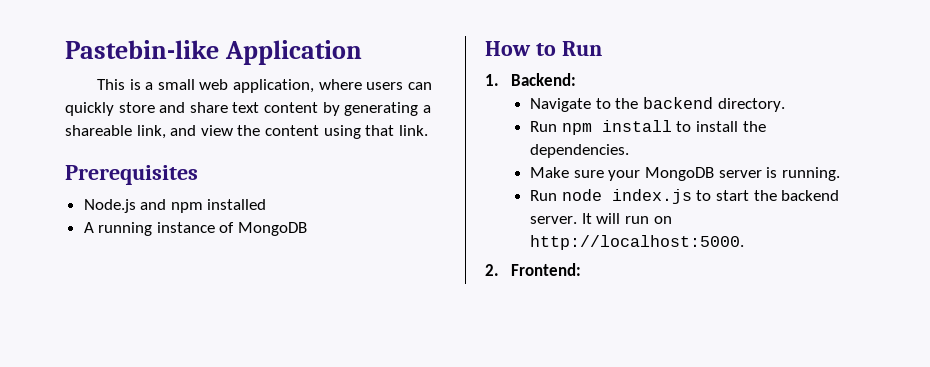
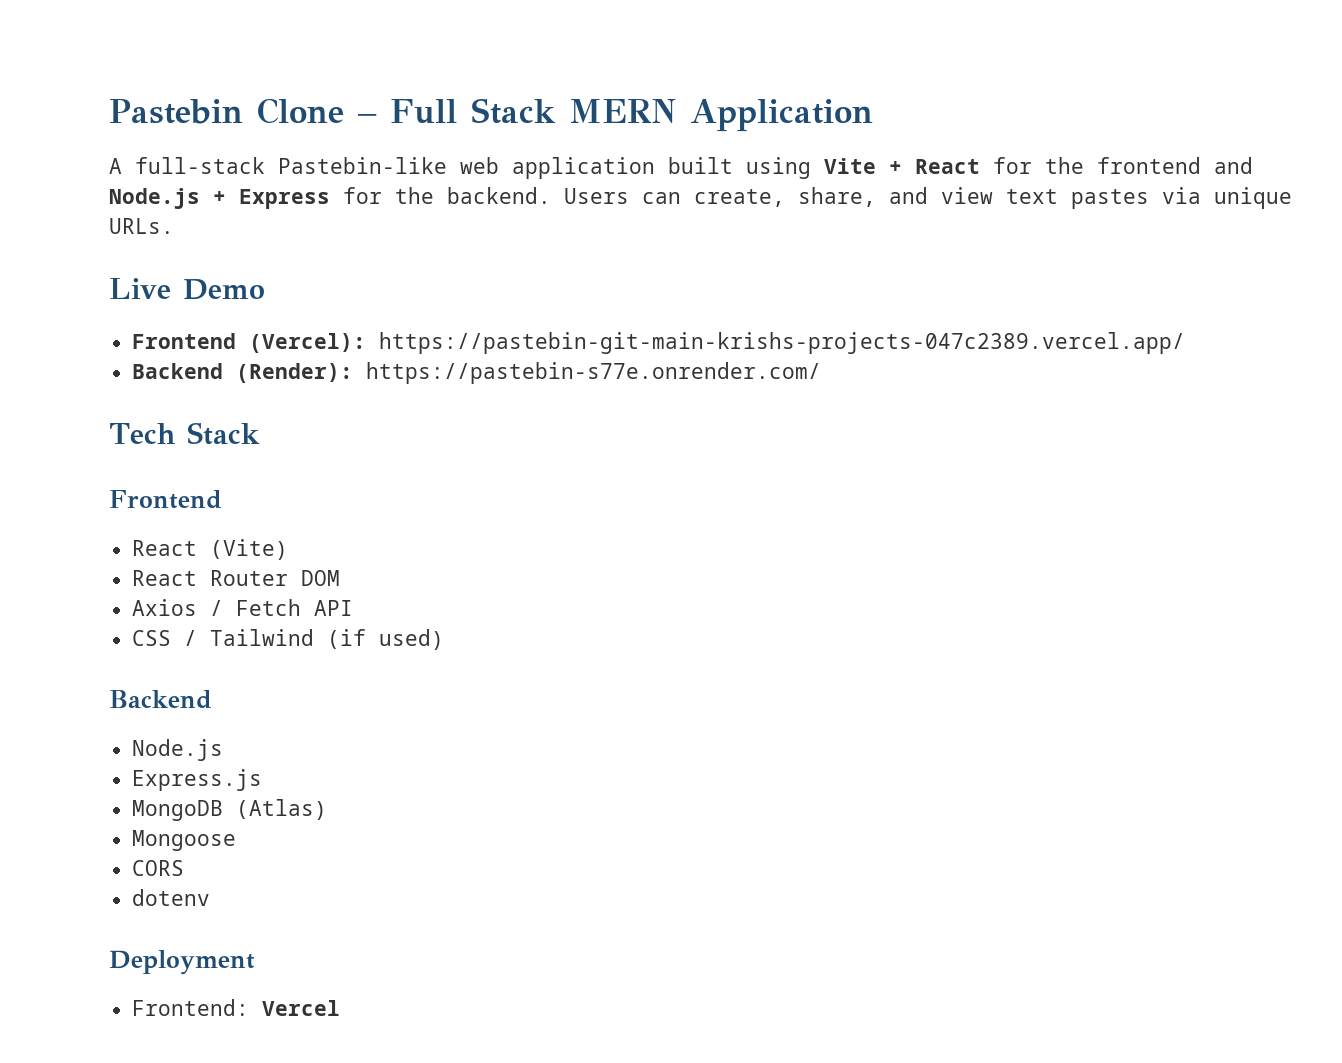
- Pastebin-like Application
- This is a small web application, where users can quickly store and share text content by generating a shareable link, and view the content using that link.
- Prerequisites
- Node.js and npm installed
- A running instance of MongoDB
- How to Run
- 1. Backend:
- Navigate to the backend directory.
- Run npm install to install the dependencies.
- Make sure your MongoDB server is running.
- Run node index.js to start the backend server. It will run on http://localhost:5000.
- 2. Frontend:
+ Pastebin Clone – Full Stack MERN Application
+ A full‑stack Pastebin‑like web application built using Vite + React for the frontend and Node.js + Express for the backend. Users can create, share, and view text pastes via unique URLs.
+ Live Demo
+ Frontend (Vercel): https://pastebin-git-main-krishs-projects-047c2389.vercel.app/
+ Backend (Render): https://pastebin-s77e.onrender.com/
+ Tech Stack
+ Frontend
+ React (Vite)
+ React Router DOM
+ Axios / Fetch API
+ CSS / Tailwind (if used)
+ Backend
+ Node.js
+ Express.js
+ MongoDB (Atlas)
+ Mongoose
+ CORS
+ dotenv
+ Deployment
+ Frontend: Vercel

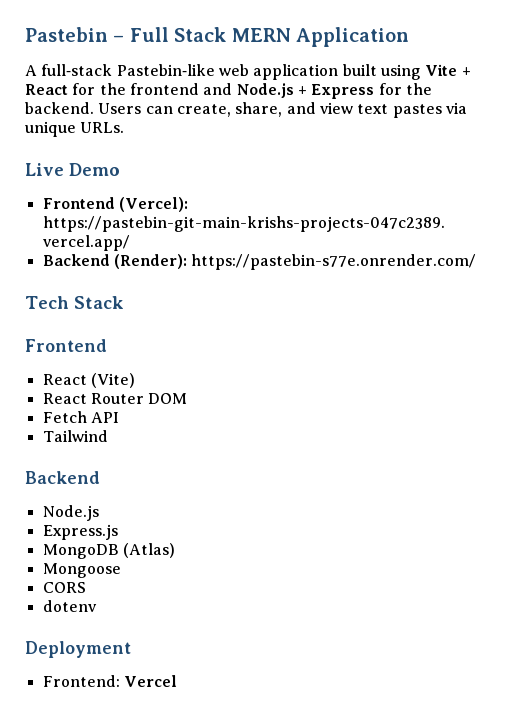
- Pastebin Clone – Full Stack MERN Application
+ Pastebin – Full Stack MERN Application
- Axios / Fetch API
+ Fetch API
- CSS / Tailwind (if used)
+ Tailwind

